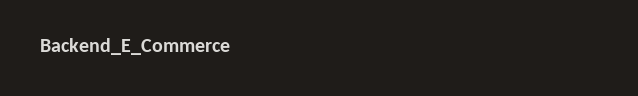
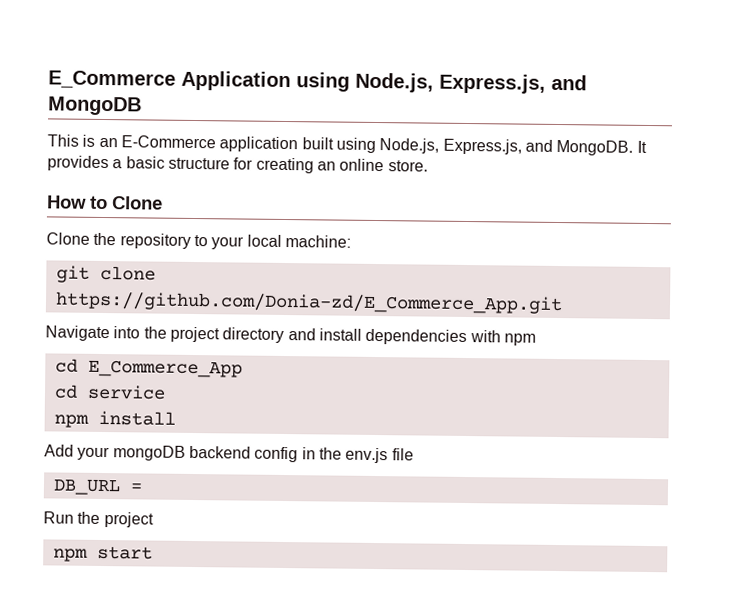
- Backend_E_Commerce
+ E_Commerce Application using Node.js, Express.js, and MongoDB
+ This is an E-Commerce application built using Node.js, Express.js, and MongoDB. It provides a basic structure for creating an online store.
+ How to Clone
+ Clone the repository to your local machine:
+ git clone https://github.com/Donia-zd/E_Commerce_App.git
+ Navigate into the project directory and install dependencies with npm
+ cd E_Commerce_App
+ cd service
+ npm install
+ Add your mongoDB backend config in the env.js file
+ DB_URL =
+ Run the project
+ npm start

